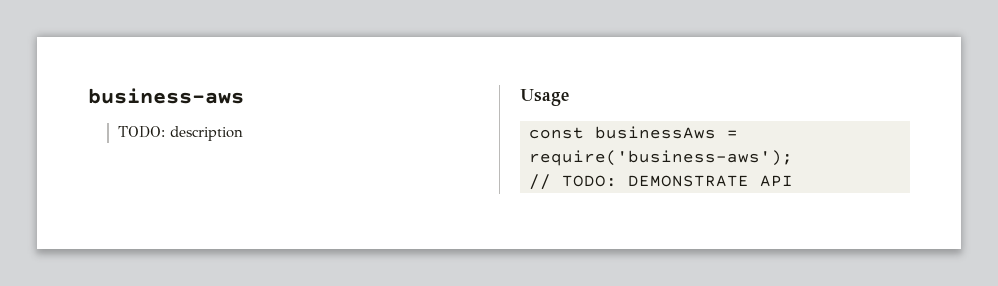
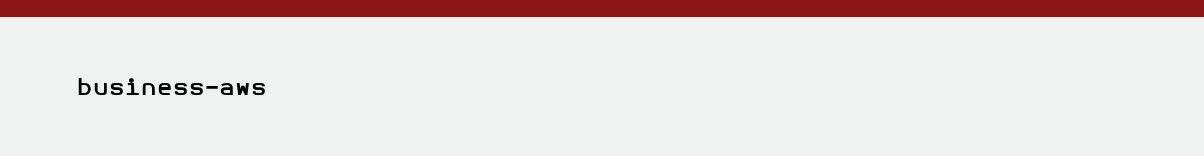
- TODO: description
- Usage
- const businessAws = require('business-aws');
- // TODO: DEMONSTRATE API

